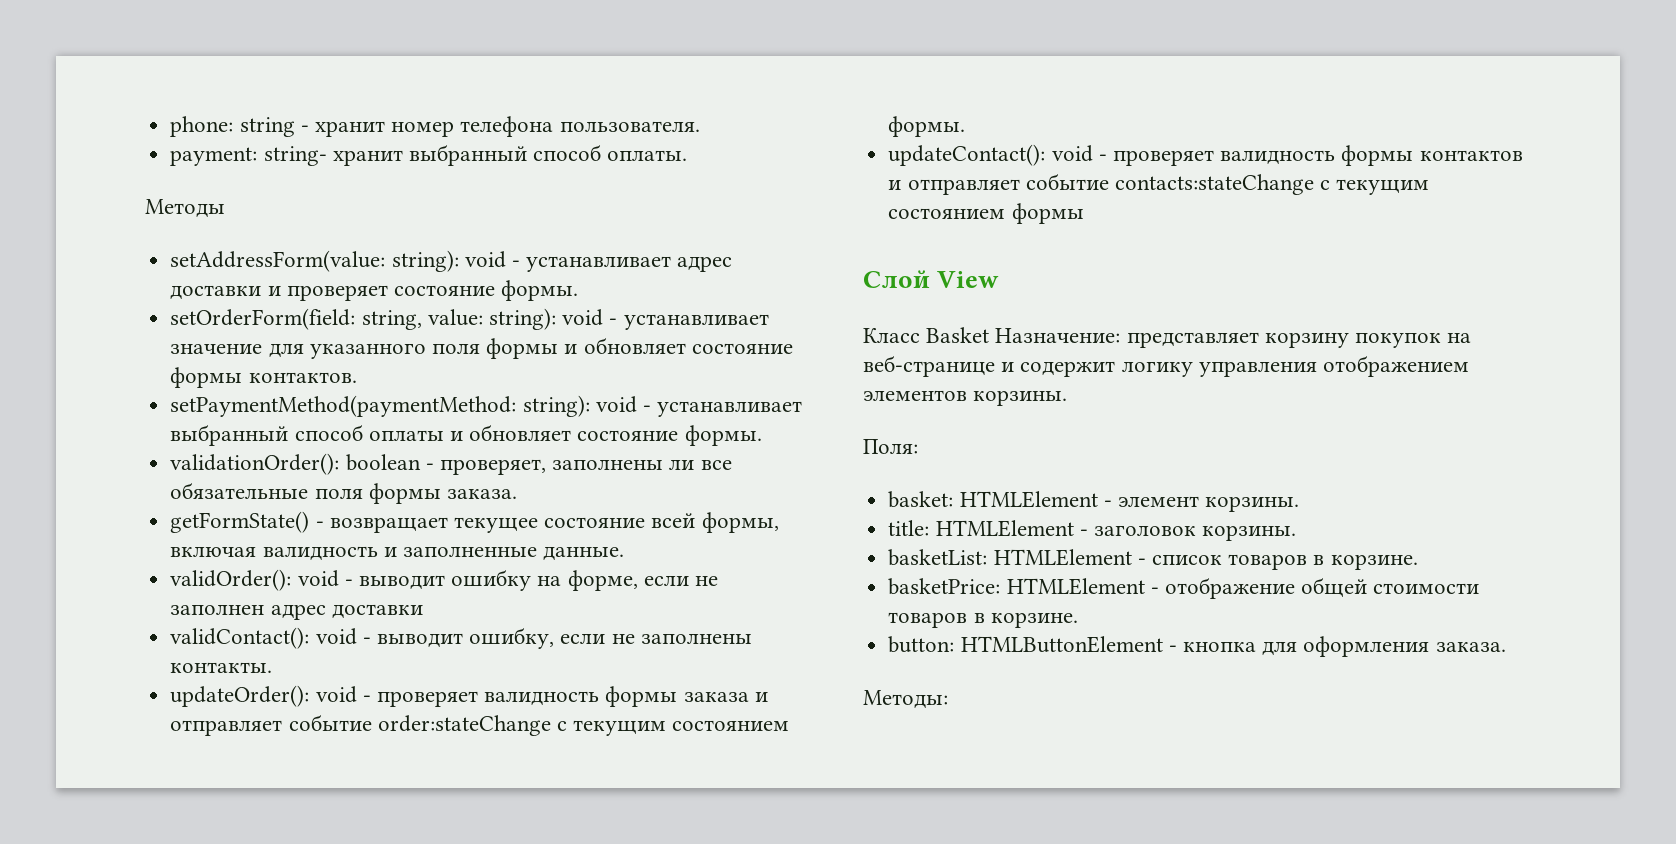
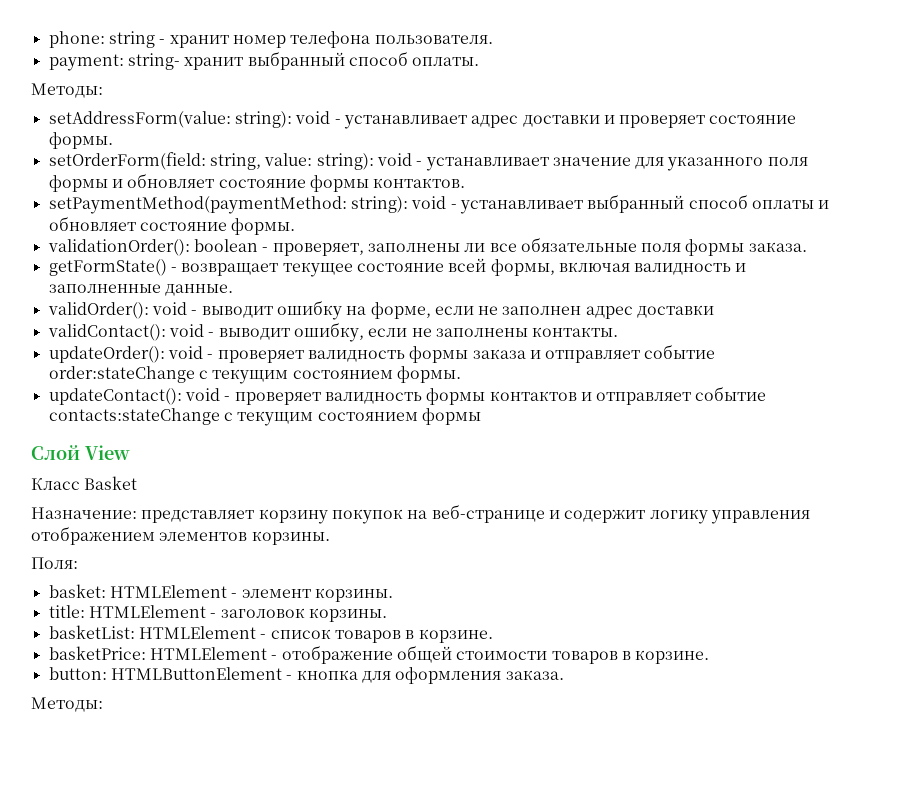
  payment: string- хранит выбранный способ оплаты.
- Методы
+ Методы:
- Класс Basket Назначение: представляет корзину покупок на веб-странице и содержит логику управления отображением элементов корзины.
+ Класс Basket
+ Назначение: представляет корзину покупок на веб-странице и содержит логику управления отображением элементов корзины.

